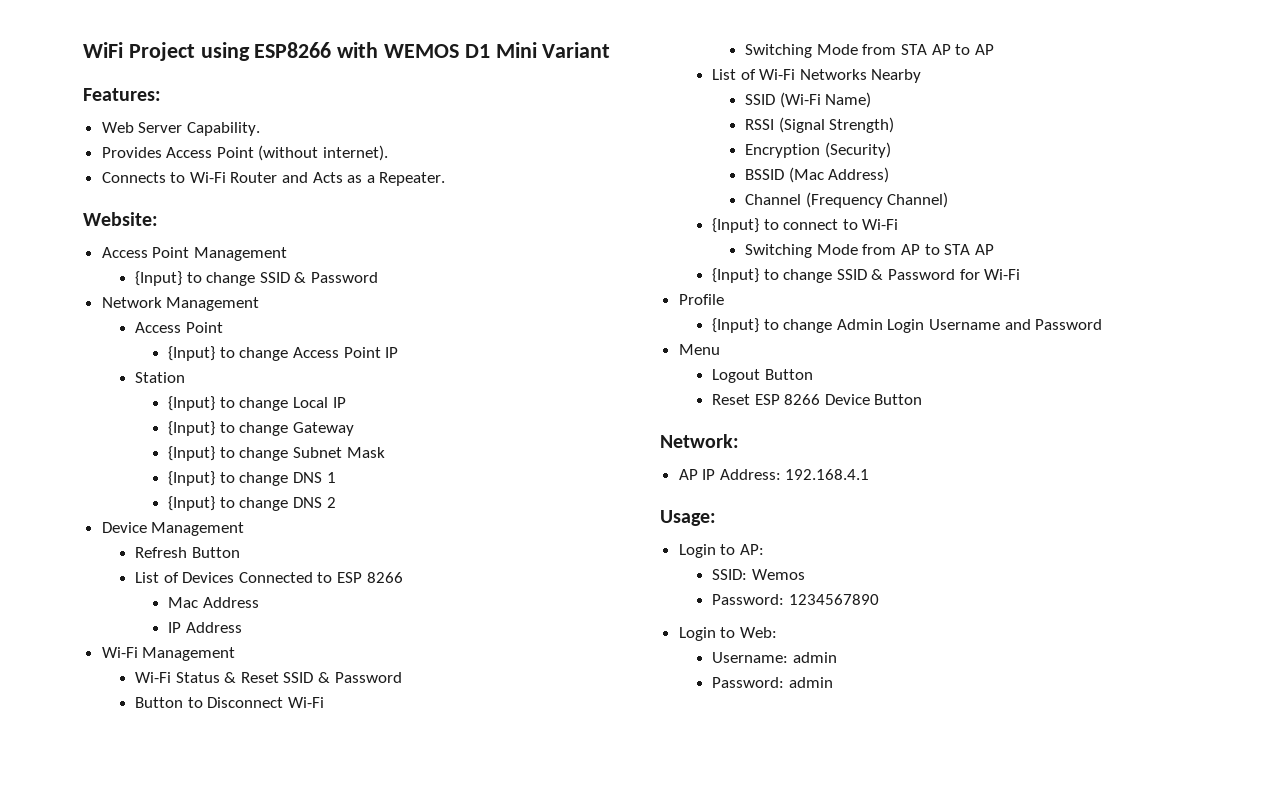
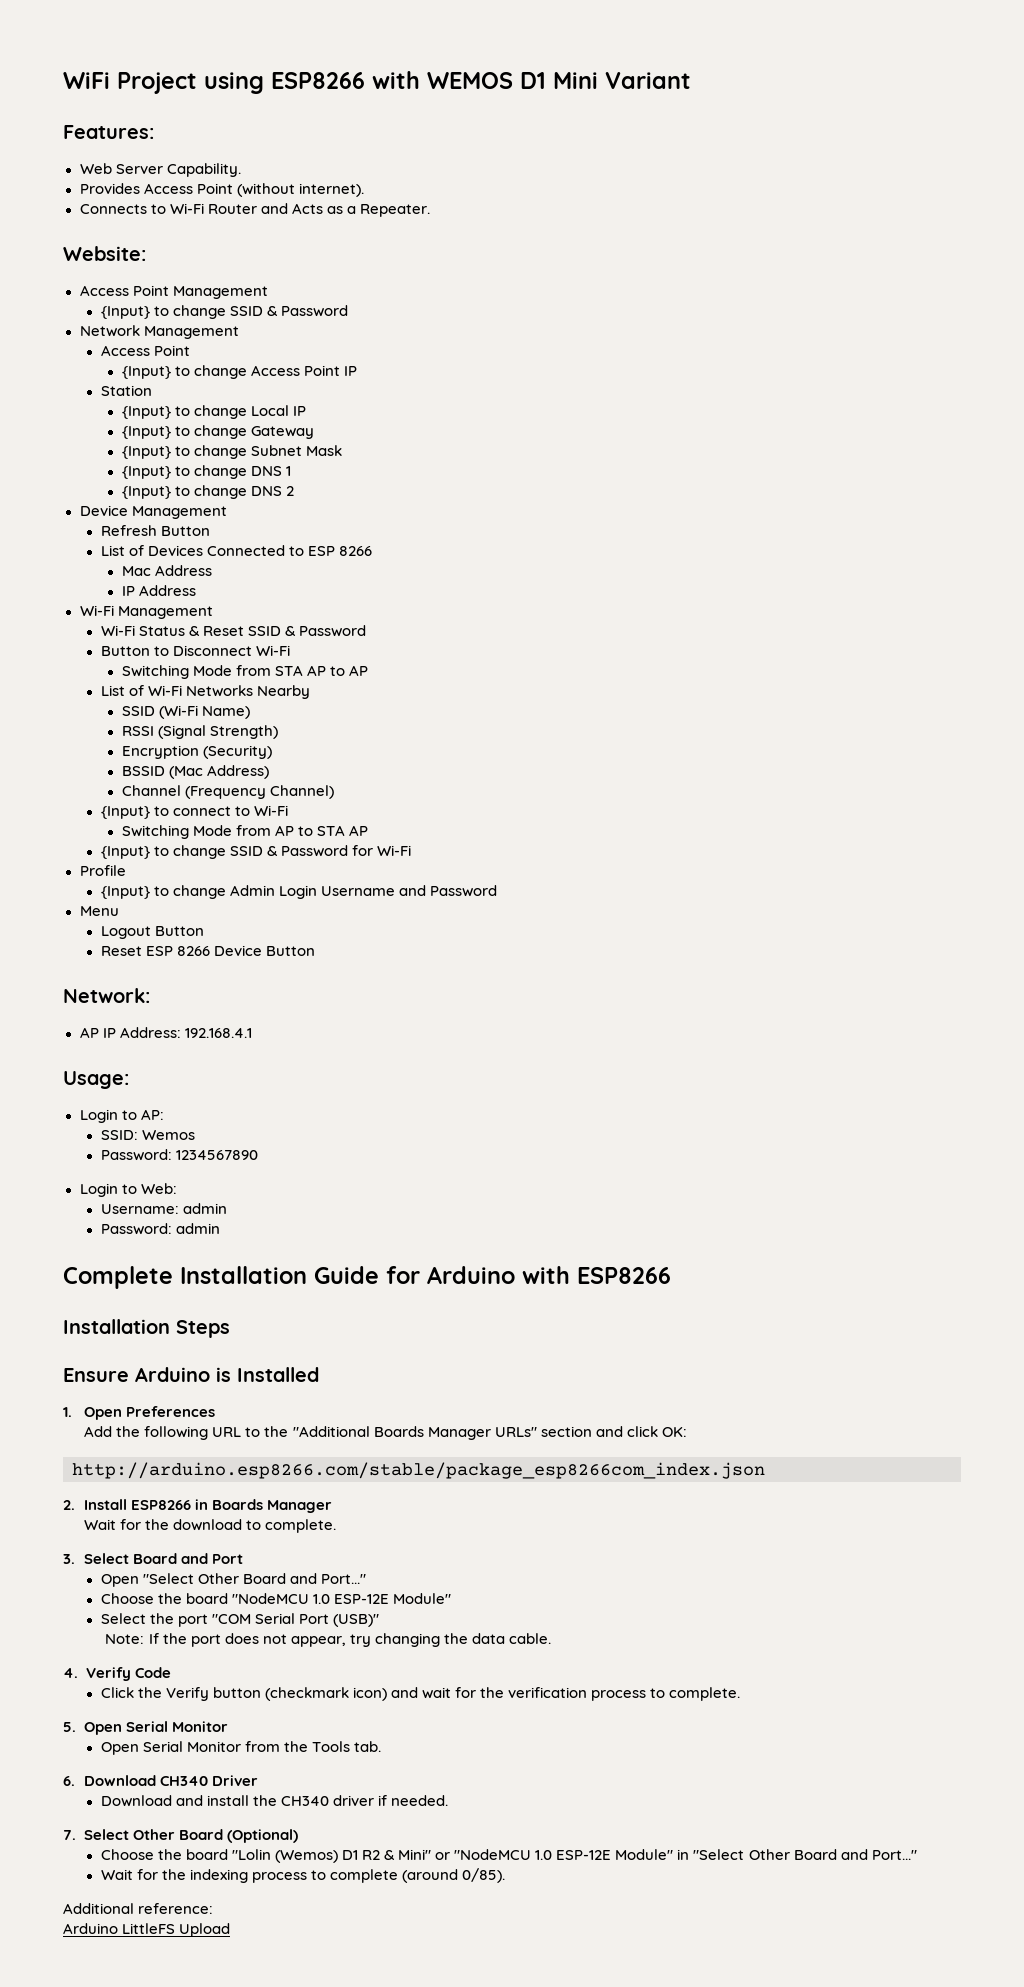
+ Complete Installation Guide for Arduino with ESP8266
+ Installation Steps
+ Ensure Arduino is Installed
+ 1. Open Preferences
+ Add the following URL to the "Additional Boards Manager URLs" section and click OK:
+ http://arduino.esp8266.com/stable/package_esp8266com_index.json
+ 2. Install ESP8266 in Boards Manager
+ Wait for the download to complete.
+ 3. Select Board and Port
+ Open "Select Other Board and Port..."
+ Choose the board "NodeMCU 1.0 ESP-12E Module"
+ Select the port "COM Serial Port (USB)"
+ Note: If the port does not appear, try changing the data cable.
+ 4. Verify Code
+ Click the Verify button (checkmark icon) and wait for the verification process to complete.
+ 5. Open Serial Monitor
+ Open Serial Monitor from the Tools tab.
+ 6. Download CH340 Driver
+ Download and install the CH340 driver if needed.
+ 7. Select Other Board (Optional)
+ Choose the board "Lolin (Wemos) D1 R2 & Mini" or "NodeMCU 1.0 ESP-12E Module" in "Select Other Board and Port..."
+ Wait for the indexing process to complete (around 0/85).
+ Additional reference:
+ Arduino LittleFS Upload

